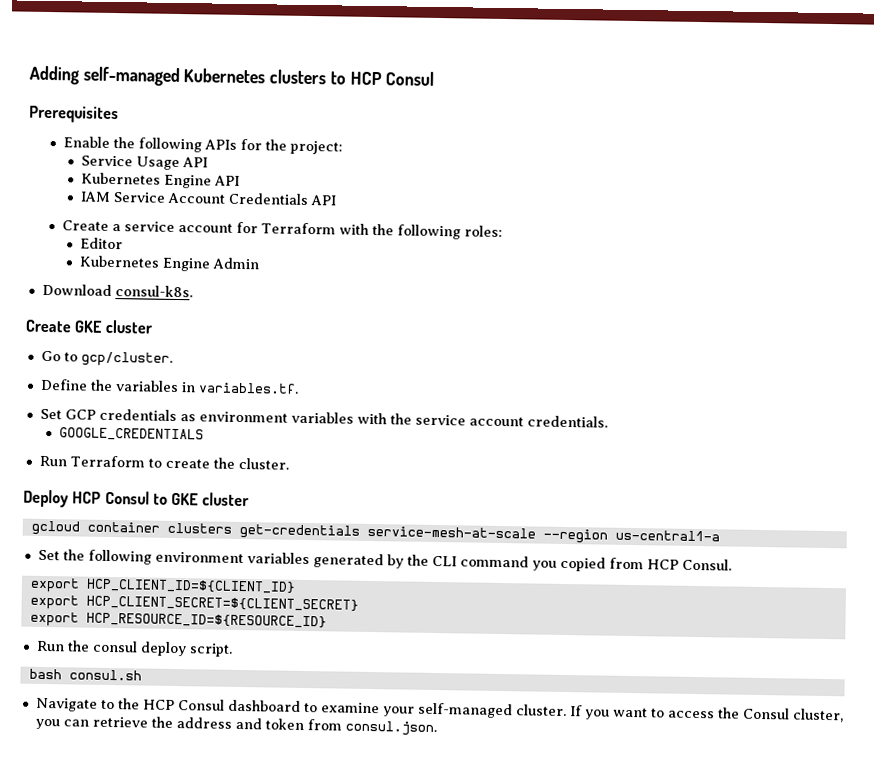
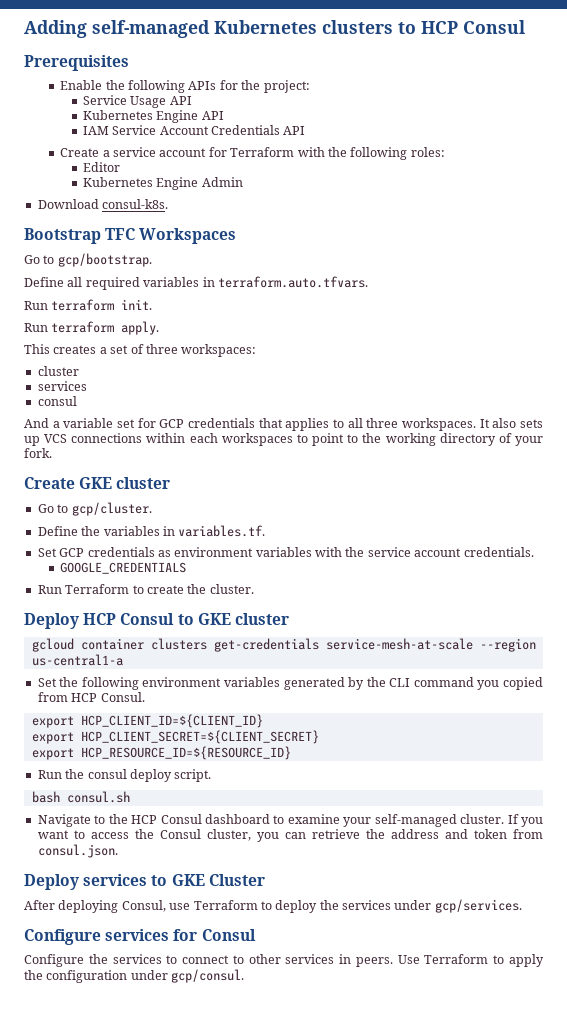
+ Bootstrap TFC Workspaces
+ Go to gcp/bootstrap.
+ Define all required variables in terraform.auto.tfvars.
+ Run terraform init.
+ Run terraform apply.
+ This creates a set of three workspaces:
+ cluster
+ services
+ consul
+ And a variable set for GCP credentials that applies to all three workspaces. It also sets up VCS connections within each workspaces to point to the working directory of your fork.
+ Deploy services to GKE Cluster
+ After deploying Consul, use Terraform to deploy the services under gcp/services.
+ Configure services for Consul
+ Configure the services to connect to other services in peers. Use Terraform to apply the configuration under gcp/consul.

